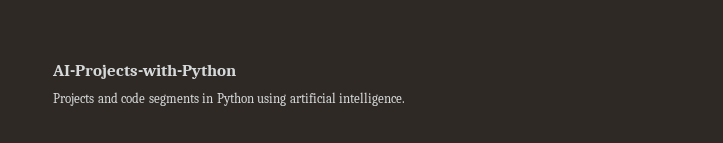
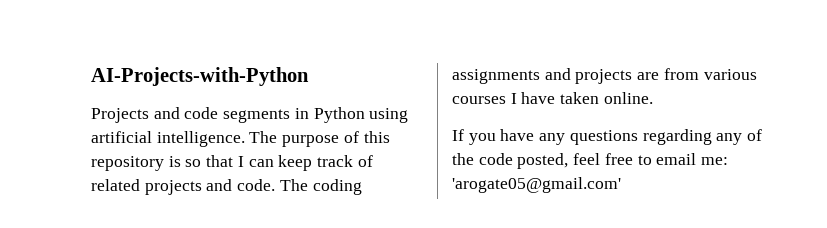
+ The purpose of this repository is so that I can keep track of related projects and code. The coding assignments and projects are from various courses I have taken online.
+ If you have any questions regarding any of the code posted, feel free to email me: 'arogate05@gmail.com'

